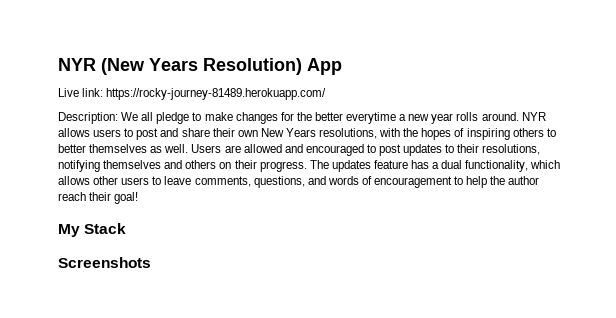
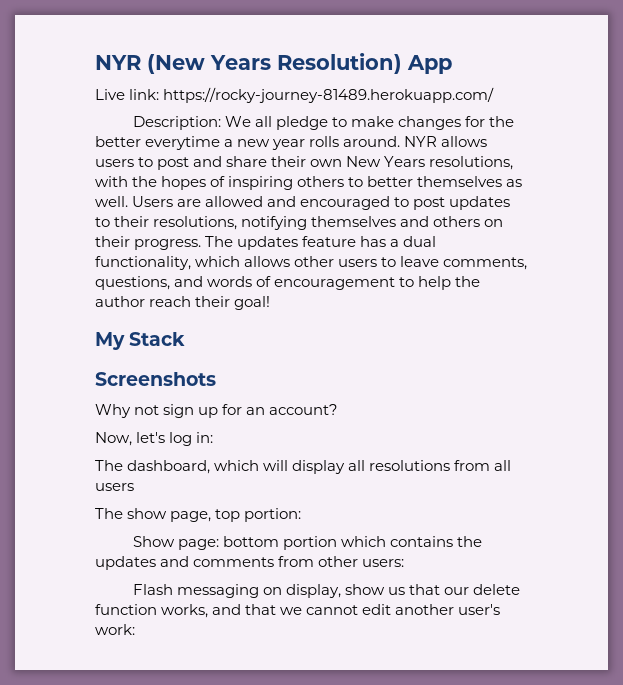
+ Why not sign up for an account?
+ Now, let's log in:
+ The dashboard, which will display all resolutions from all users
+ The show page, top portion:
+ Show page: bottom portion which contains the updates and comments from other users:
+ Flash messaging on display, show us that our delete function works, and that we cannot edit another user's work:

